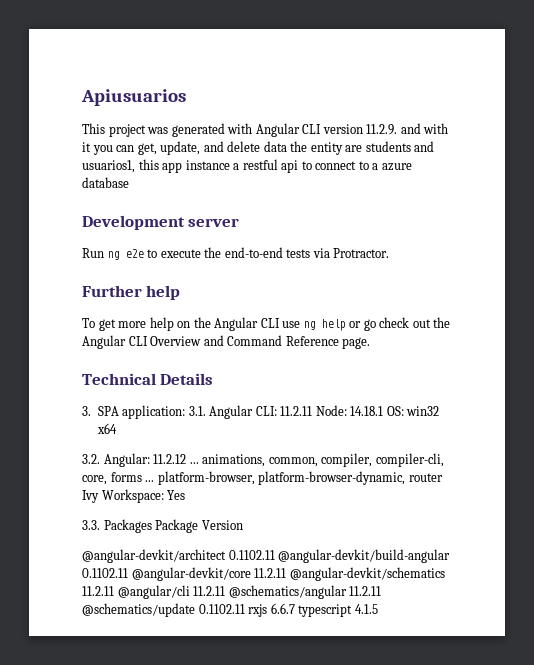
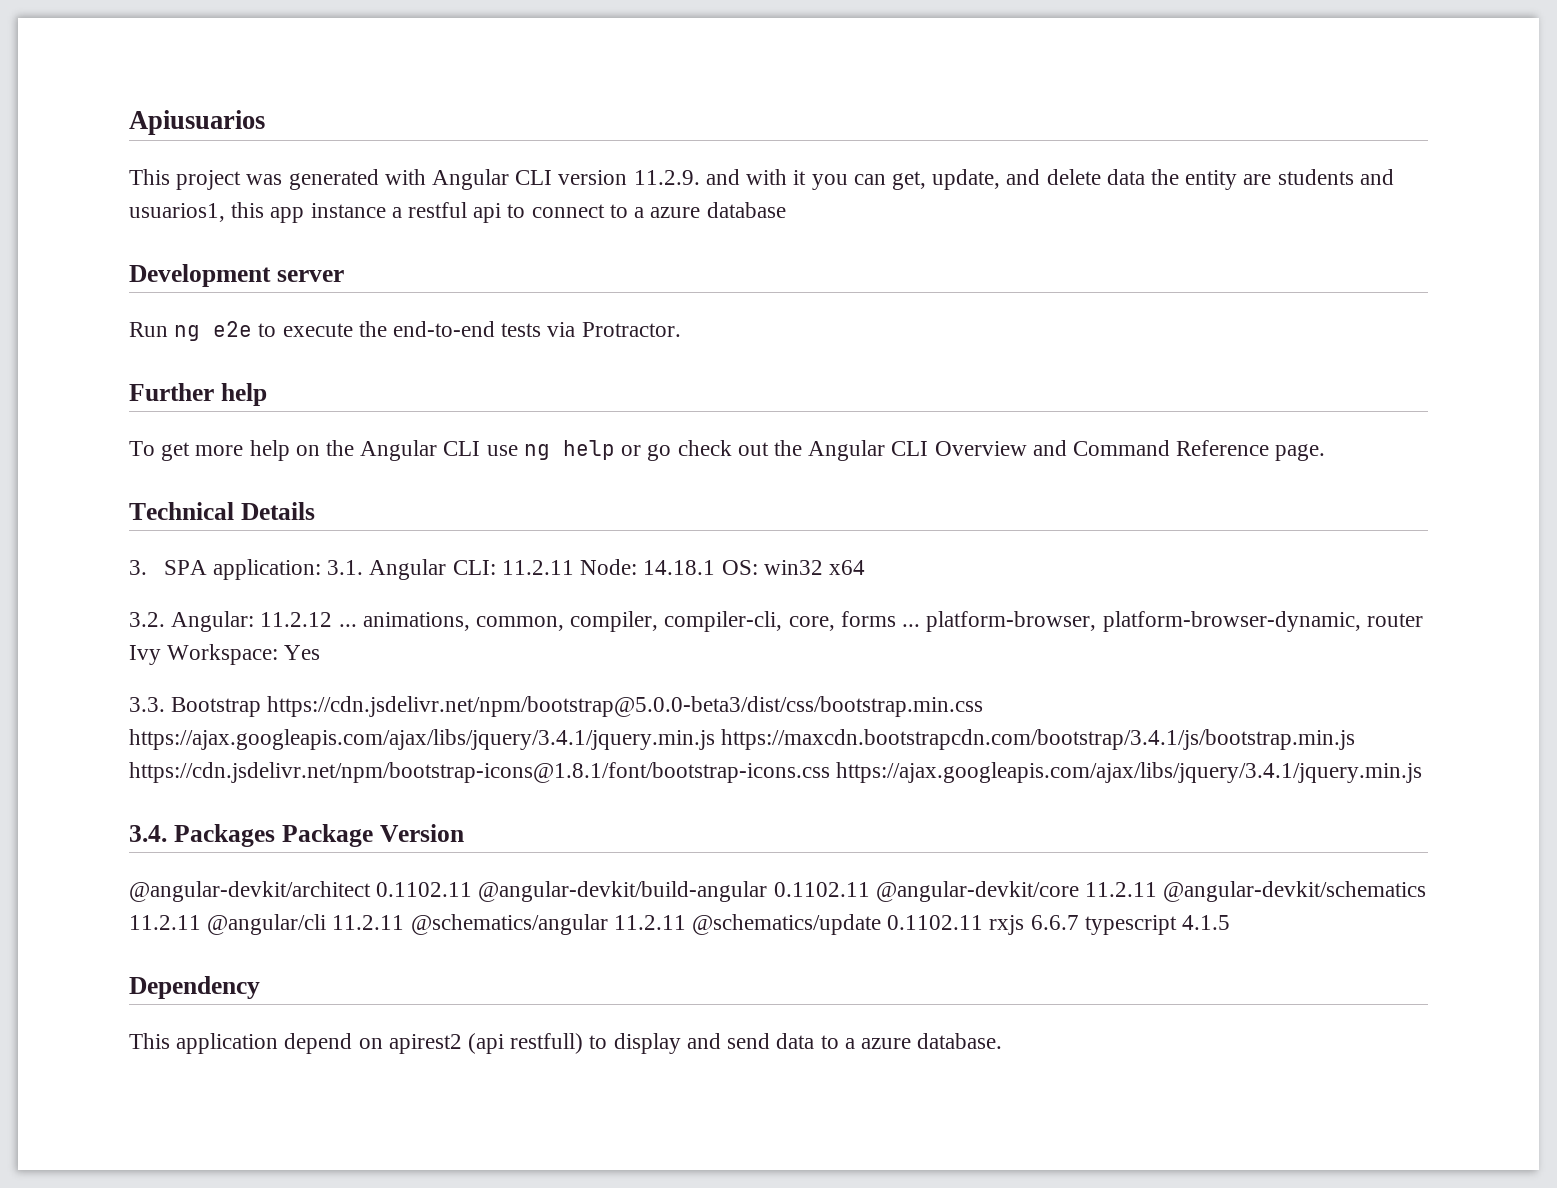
- 3.3. Packages Package Version
+ 3.3. Bootstrap https://cdn.jsdelivr.net/npm/bootstrap@5.0.0-beta3/dist/css/bootstrap.min.css https://ajax.googleapis.com/ajax/libs/jquery/3.4.1/jquery.min.js https://maxcdn.bootstrapcdn.com/bootstrap/3.4.1/js/bootstrap.min.js https://cdn.jsdelivr.net/npm/bootstrap-icons@1.8.1/font/bootstrap-icons.css https://ajax.googleapis.com/ajax/libs/jquery/3.4.1/jquery.min.js
+ 3.4. Packages Package Version
+ Dependency
+ This application depend on apirest2 (api restfull) to display and send data to a azure database.

